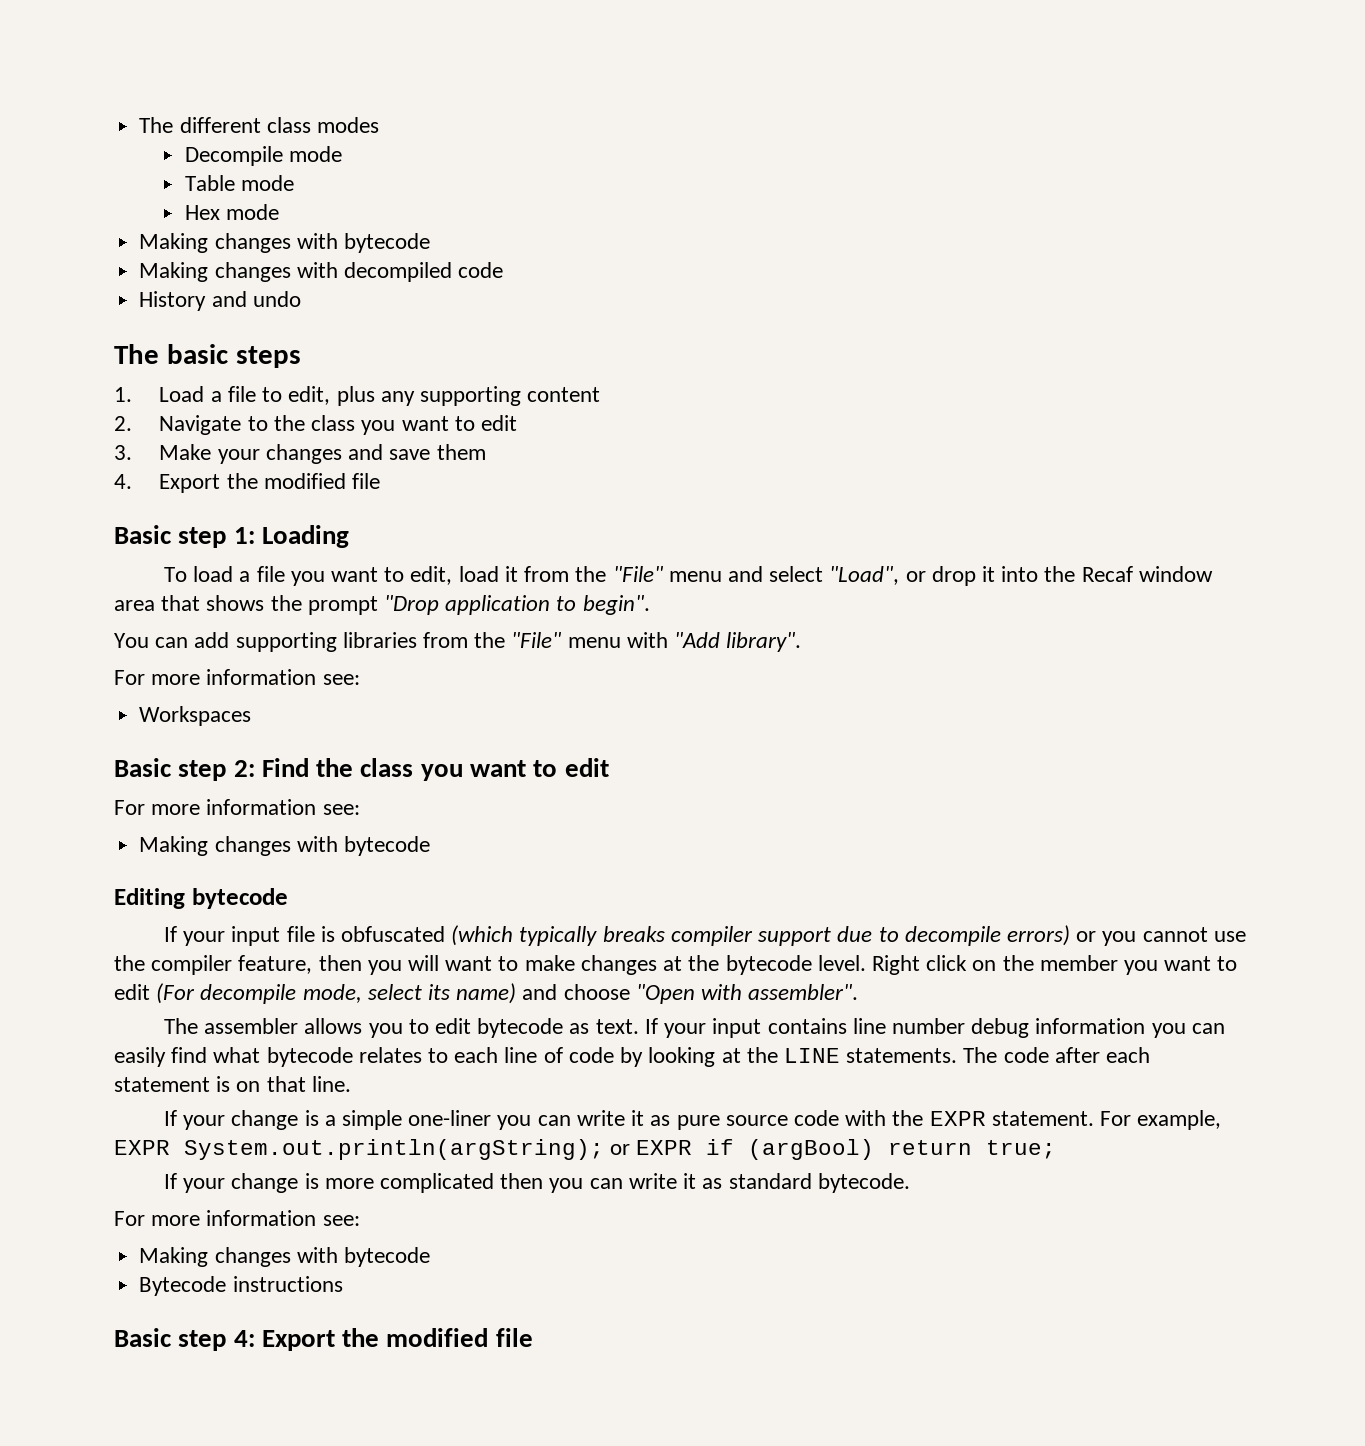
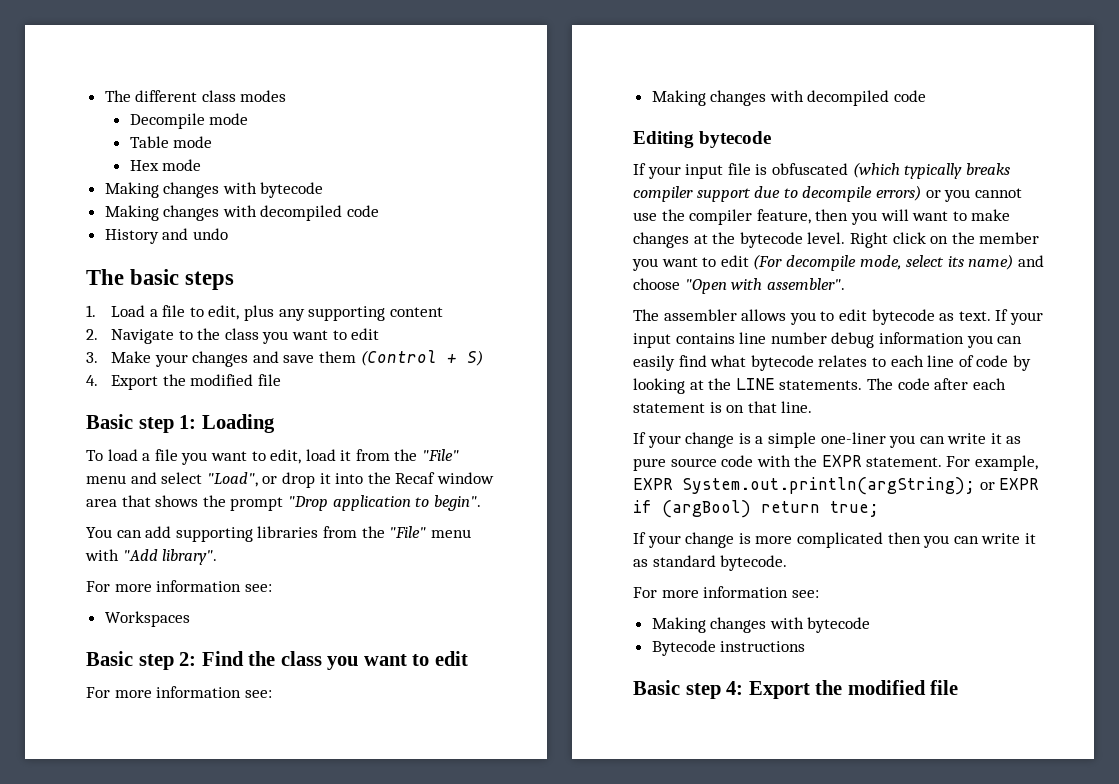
- 3. Make your changes and save them
+ 3. Make your changes and save them (Control + S)
  Basic step 2: Find the class you want to edit
  For more information see:
- Making changes with bytecode
+ Making changes with decompiled code

